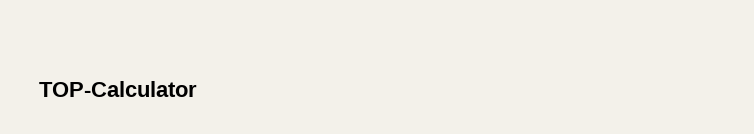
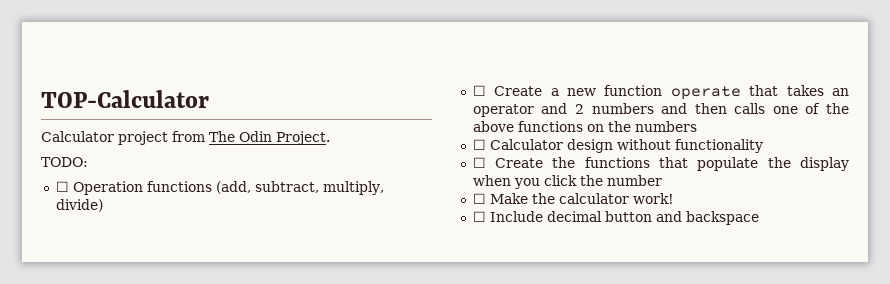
+ Calculator project from The Odin Project.
+ TODO:
+ ☐ Operation functions (add, subtract, multiply, divide)
+ ☐ Create a new function operate that takes an operator and 2 numbers and then calls one of the above functions on the numbers
+ ☐ Calculator design without functionality
+ ☐ Create the functions that populate the display when you click the number
+ ☐ Make the calculator work!
+ ☐ Include decimal button and backspace

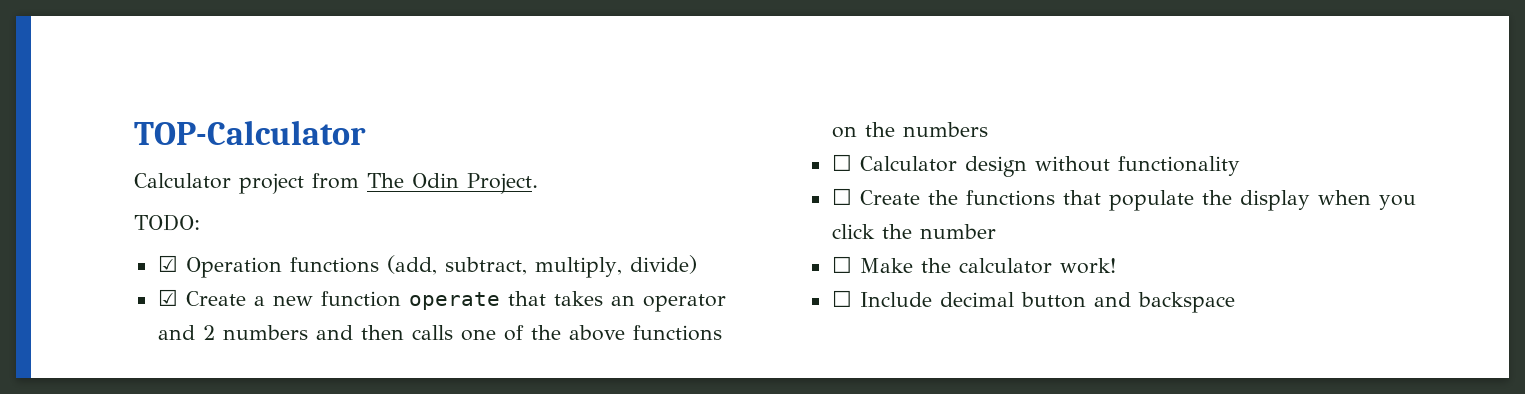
- ☐ Operation functions (add, subtract, multiply, divide)
+ ☑ Operation functions (add, subtract, multiply, divide)
- ☐ Create a new function operate that takes an operator and 2 numbers and then calls one of the above functions on the numbers
+ ☑ Create a new function operate that takes an operator and 2 numbers and then calls one of the above functions on the numbers

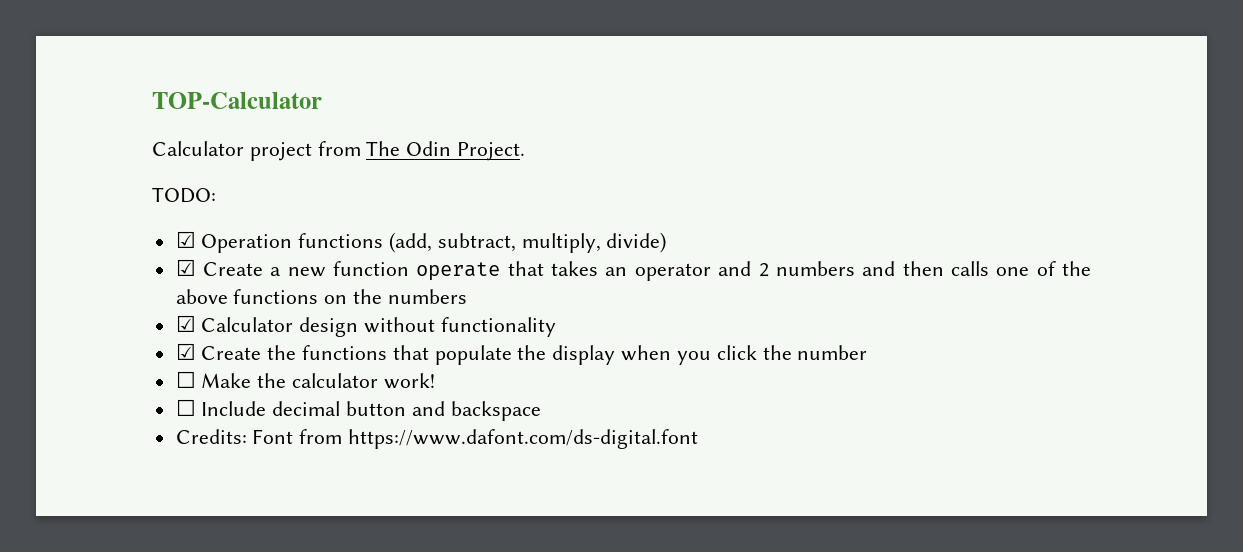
- ☐ Calculator design without functionality
+ ☑ Calculator design without functionality
- ☐ Create the functions that populate the display when you click the number
+ ☑ Create the functions that populate the display when you click the number
+ Credits: Font from https://www.dafont.com/ds-digital.font

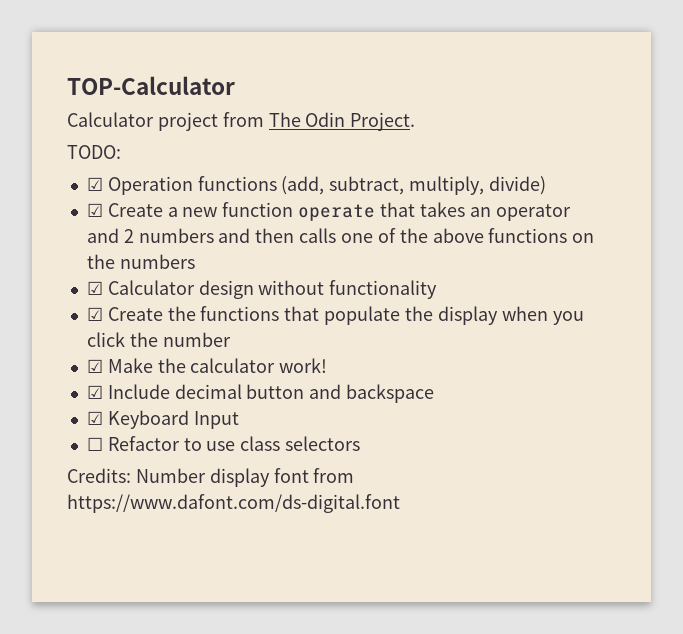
- ☐ Make the calculator work!
+ ☑ Make the calculator work!
- ☐ Include decimal button and backspace
+ ☑ Include decimal button and backspace
- Credits: Font from https://www.dafont.com/ds-digital.font
+ ☑ Keyboard Input
+ ☐ Refactor to use class selectors
+ Credits: Number display font from https://www.dafont.com/ds-digital.font

